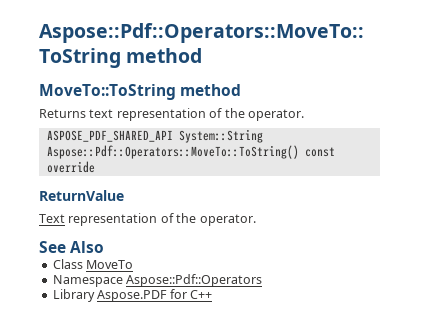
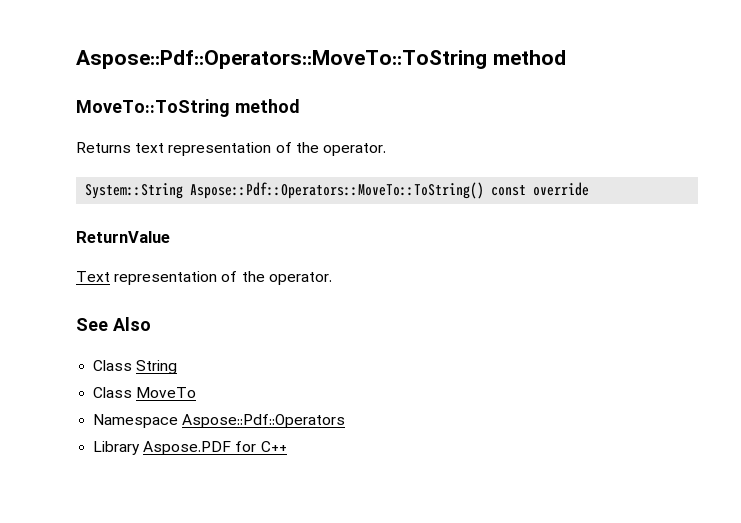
- ASPOSE_PDF_SHARED_API System::String Aspose::Pdf::Operators::MoveTo::ToString() const override
+ System::String Aspose::Pdf::Operators::MoveTo::ToString() const override
+ Class String

